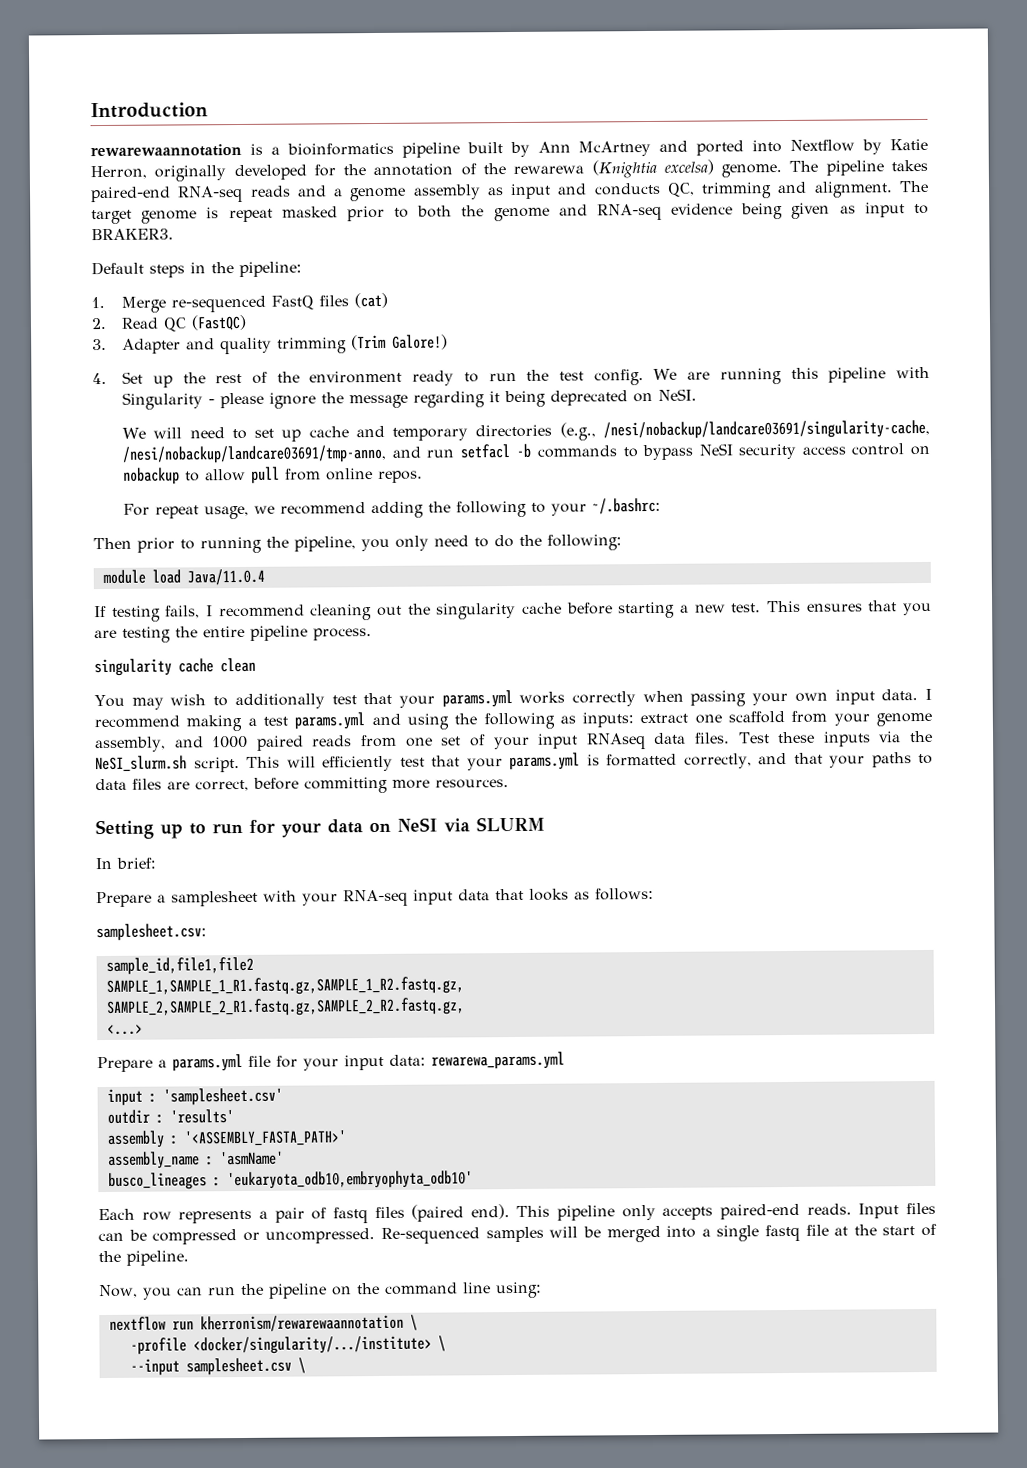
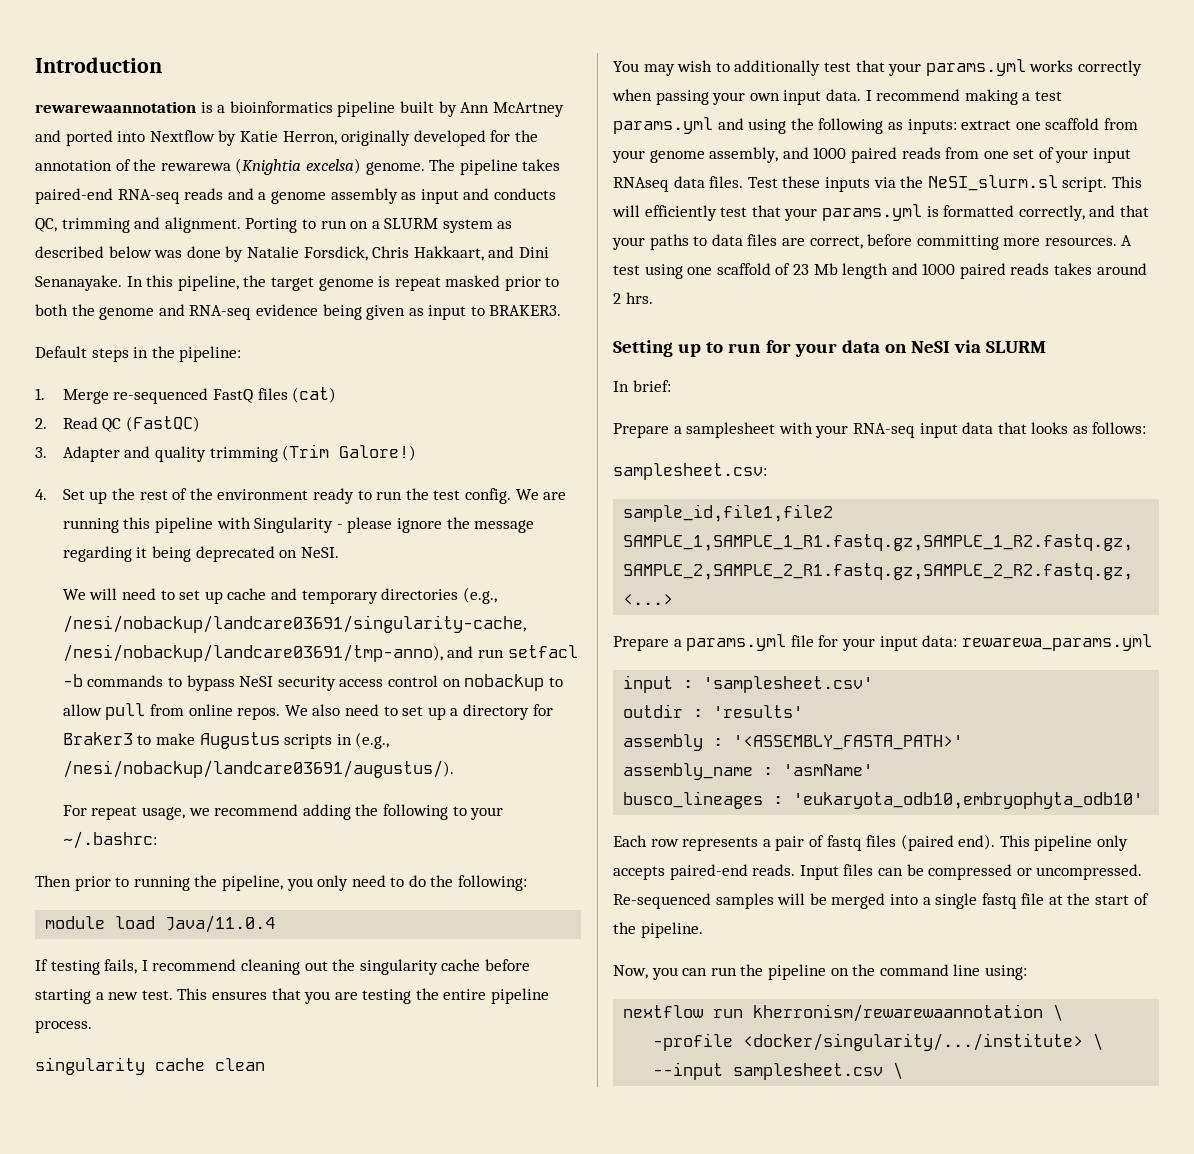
- The target genome is repeat masked prior to both the genome and RNA-seq evidence being given as input to BRAKER3.
+ Porting to run on a SLURM system as described below was done by Natalie Forsdick, Chris Hakkaart, and Dini Senanayake. In this pipeline, the target genome is repeat masked prior to both the genome and RNA-seq evidence being given as input to BRAKER3.
- We will need to set up cache and temporary directories (e.g., /nesi/nobackup/landcare03691/singularity-cache, /nesi/nobackup/landcare03691/tmp-anno, and run setfacl -b commands to bypass NeSI security access control on nobackup to allow pull from online repos.
+ We will need to set up cache and temporary directories (e.g., /nesi/nobackup/landcare03691/singularity-cache, /nesi/nobackup/landcare03691/tmp-anno), and run setfacl -b commands to bypass NeSI security access control on nobackup to allow pull from online repos. We also need to set up a directory for Braker3 to make Augustus scripts in (e.g., /nesi/nobackup/landcare03691/augustus/).
- Test these inputs via the NeSI_slurm.sh script.
+ Test these inputs via the NeSI_slurm.sl script.
+ A test using one scaffold of 23 Mb length and 1000 paired reads takes around 2 hrs.

